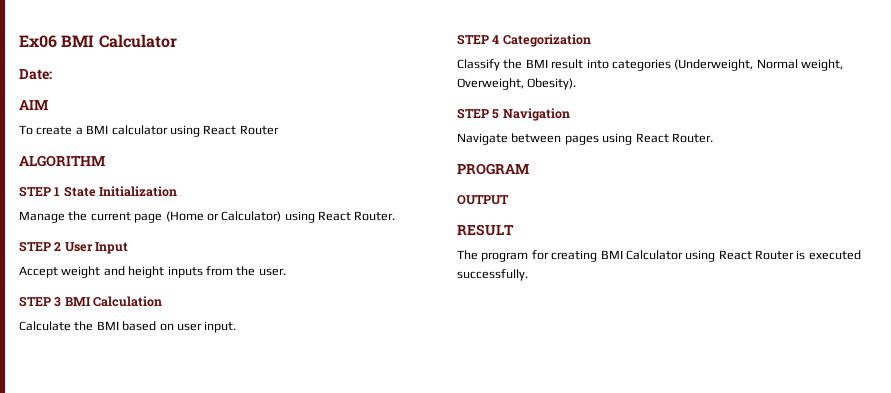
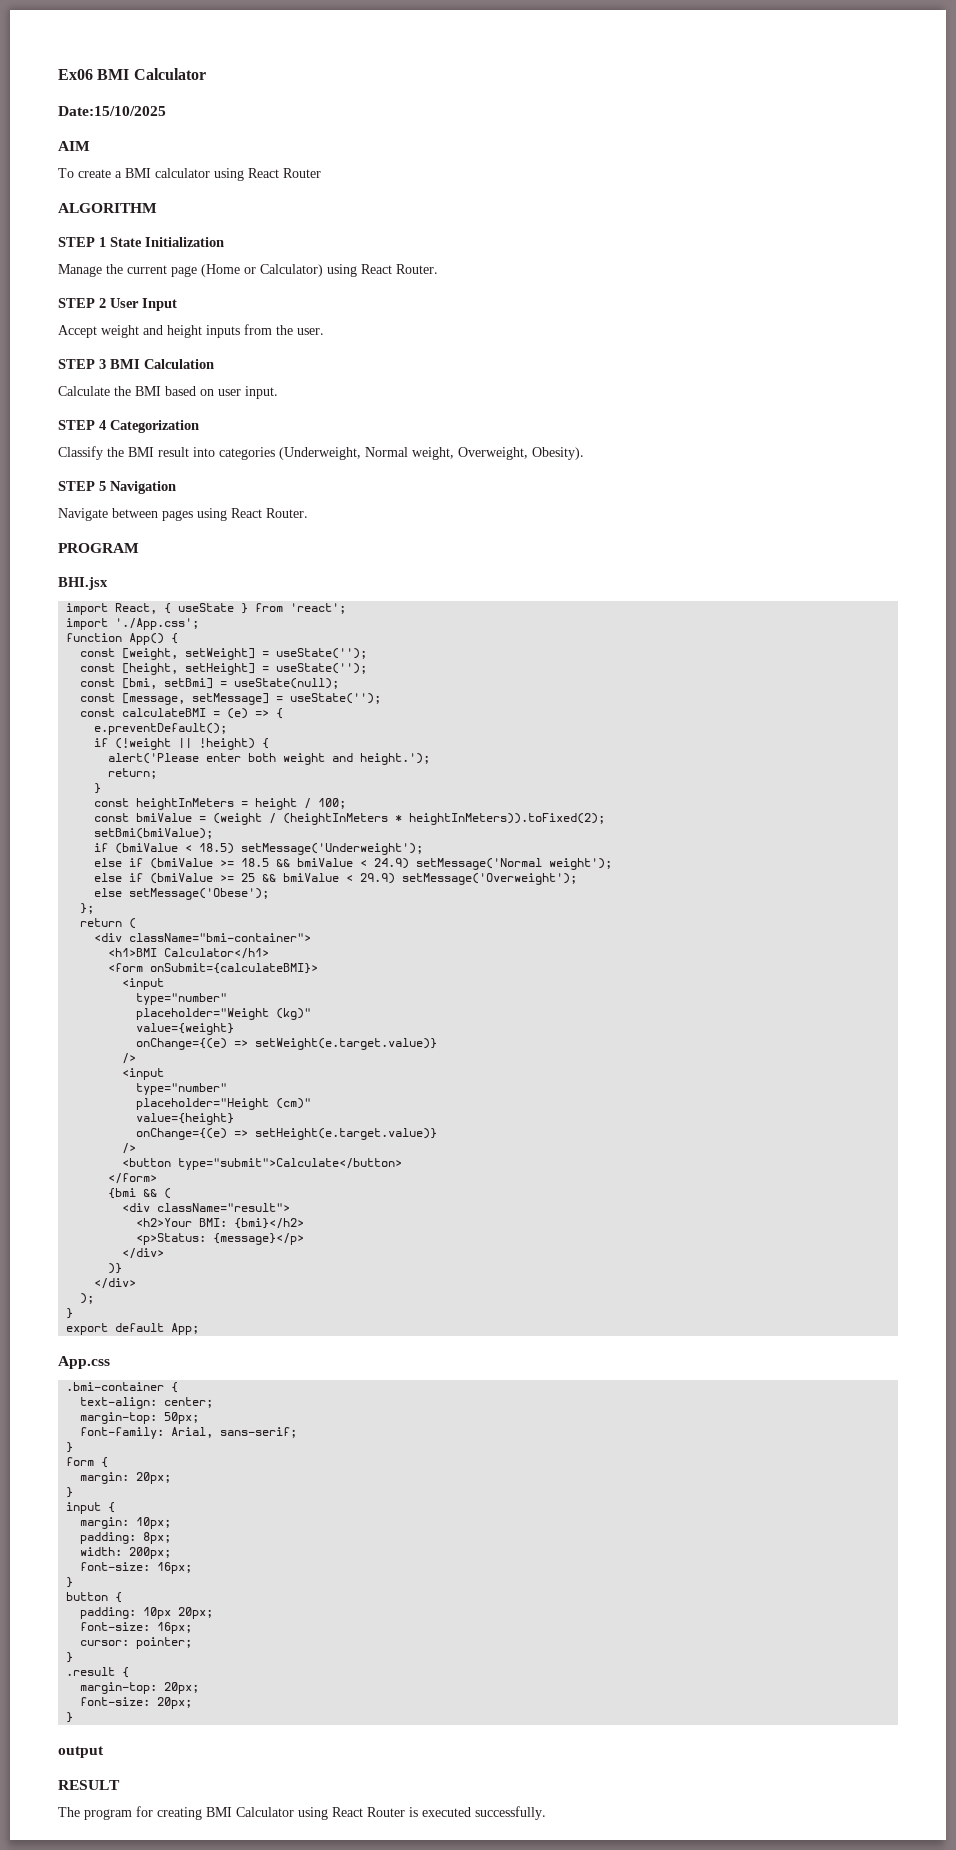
- Date:
+ Date:15/10/2025
- OUTPUT
+ BHI.jsx
+ import React, { useState } from 'react';
+ import './App.css';
+ function App() {
+ const [weight, setWeight] = useState('');
+ const [height, setHeight] = useState('');
+ const [bmi, setBmi] = useState(null);
+ const [message, setMessage] = useState('');
+ const calculateBMI = (e) => {
+ e.preventDefault();
+ if (!weight || !height) {
+ alert('Please enter both weight and height.');
+ return;
+ }
+ const heightInMeters = height / 100;
+ const bmiValue = (weight / (heightInMeters * heightInMeters)).toFixed(2);
+ setBmi(bmiValue);
+ if (bmiValue < 18.5) setMessage('Underweight');
+ else if (bmiValue >= 18.5 && bmiValue < 24.9) setMessage('Normal weight');
+ else if (bmiValue >= 25 && bmiValue < 29.9) setMessage('Overweight');
+ else setMessage('Obese');
+ };
+ return (
+ <div className="bmi-container">
+ <h1>BMI Calculator</h1>
+ <form onSubmit={calculateBMI}>
+ <input
+ type="number"
+ placeholder="Weight (kg)"
+ value={weight}
+ onChange={(e) => setWeight(e.target.value)}
+ />
+ <input
+ type="number"
+ placeholder="Height (cm)"
+ value={height}
+ onChange={(e) => setHeight(e.target.value)}
+ />
+ <button type="submit">Calculate</button>
+ </form>
+ {bmi && (
+ <div className="result">
+ <h2>Your BMI: {bmi}</h2>
+ <p>Status: {message}</p>
+ </div>
+ )}
+ </div>
+ );
+ }
+ export default App;
+ App.css
+ .bmi-container {
+ text-align: center;
+ margin-top: 50px;
+ font-family: Arial, sans-serif;
+ }
+ form {
+ margin: 20px;
+ }
+ input {
+ margin: 10px;
+ padding: 8px;
+ width: 200px;
+ font-size: 16px;
+ }
+ button {
+ padding: 10px 20px;
+ font-size: 16px;
+ cursor: pointer;
+ }
+ .result {
+ margin-top: 20px;
+ font-size: 20px;
+ }
+ output

